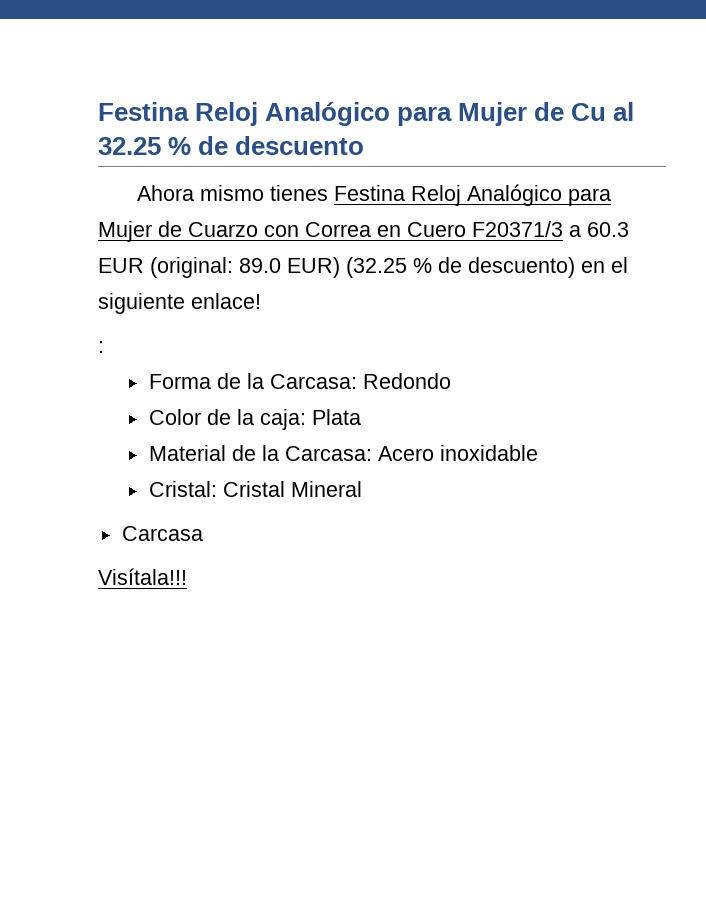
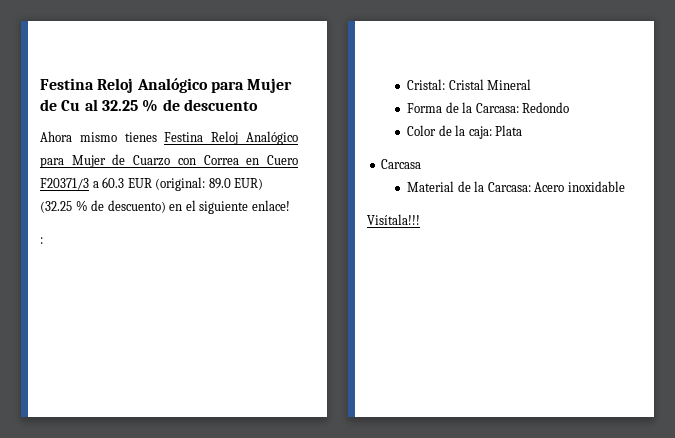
+ Cristal: Cristal Mineral
+ Carcasa
- Cristal: Cristal Mineral
- Carcasa

